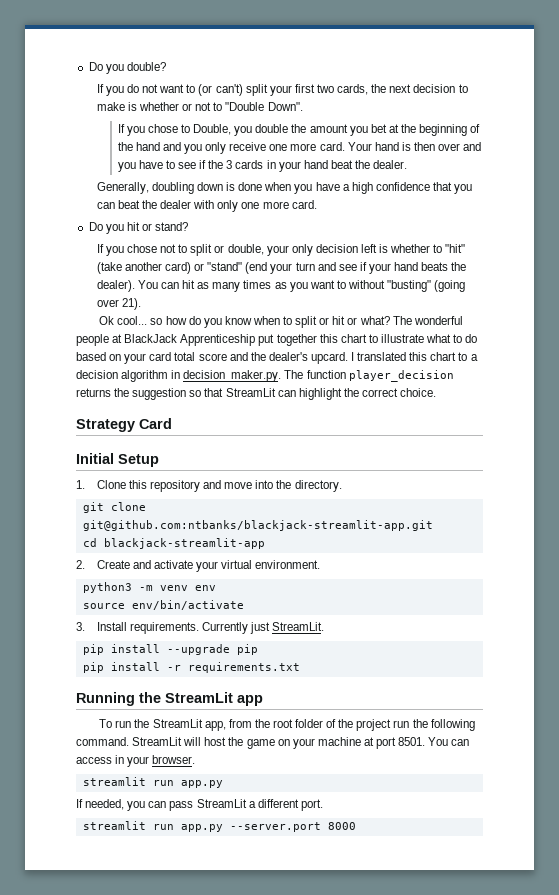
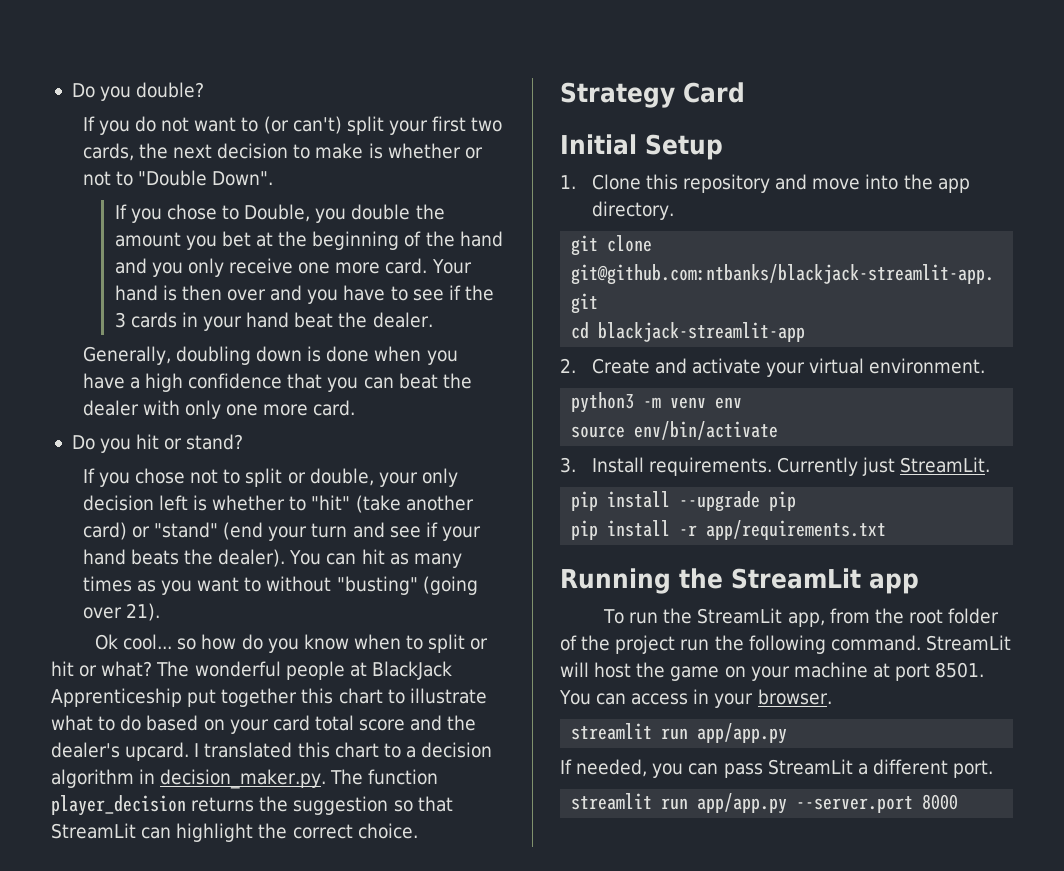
- 1. Clone this repository and move into the directory.
+ 1. Clone this repository and move into the app directory.
- pip install -r requirements.txt
+ pip install -r app/requirements.txt
  You can access in your browser.
- streamlit run app.py
+ streamlit run app/app.py
- streamlit run app.py --server.port 8000
+ streamlit run app/app.py --server.port 8000

